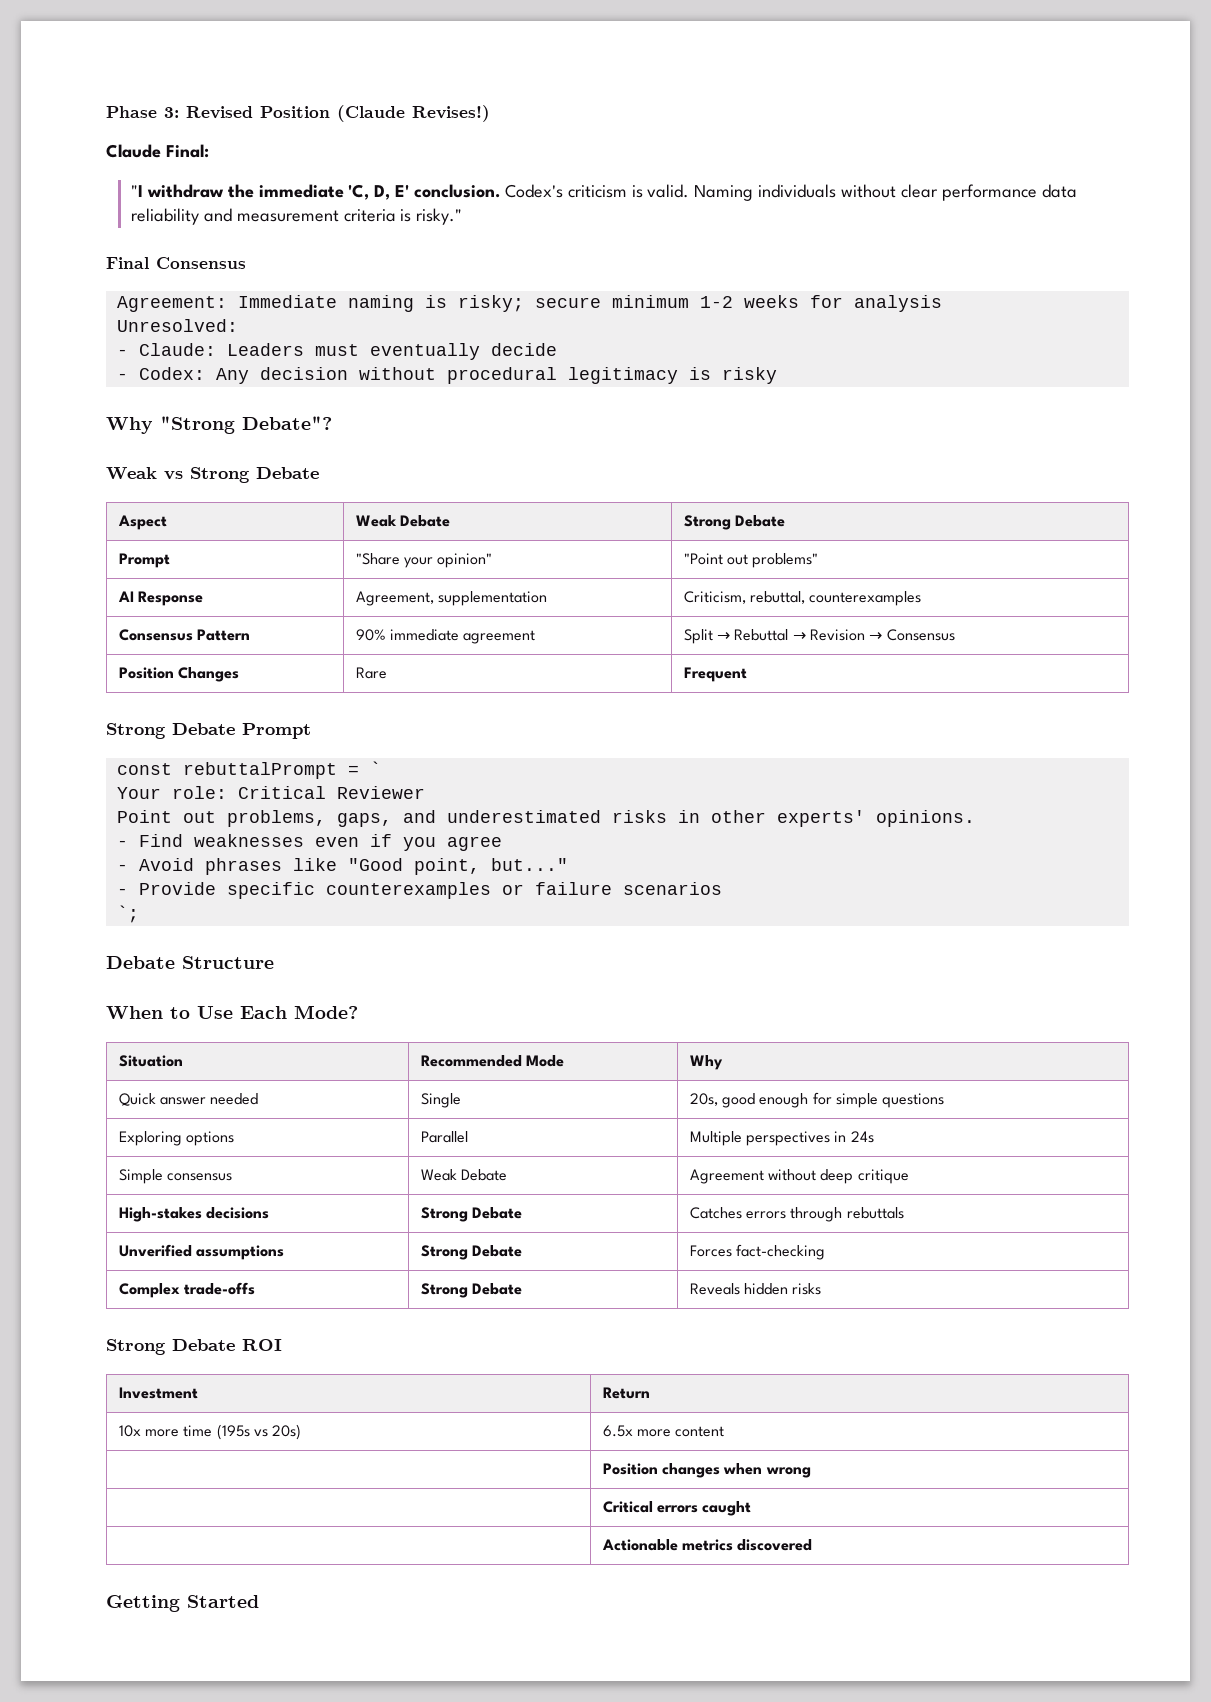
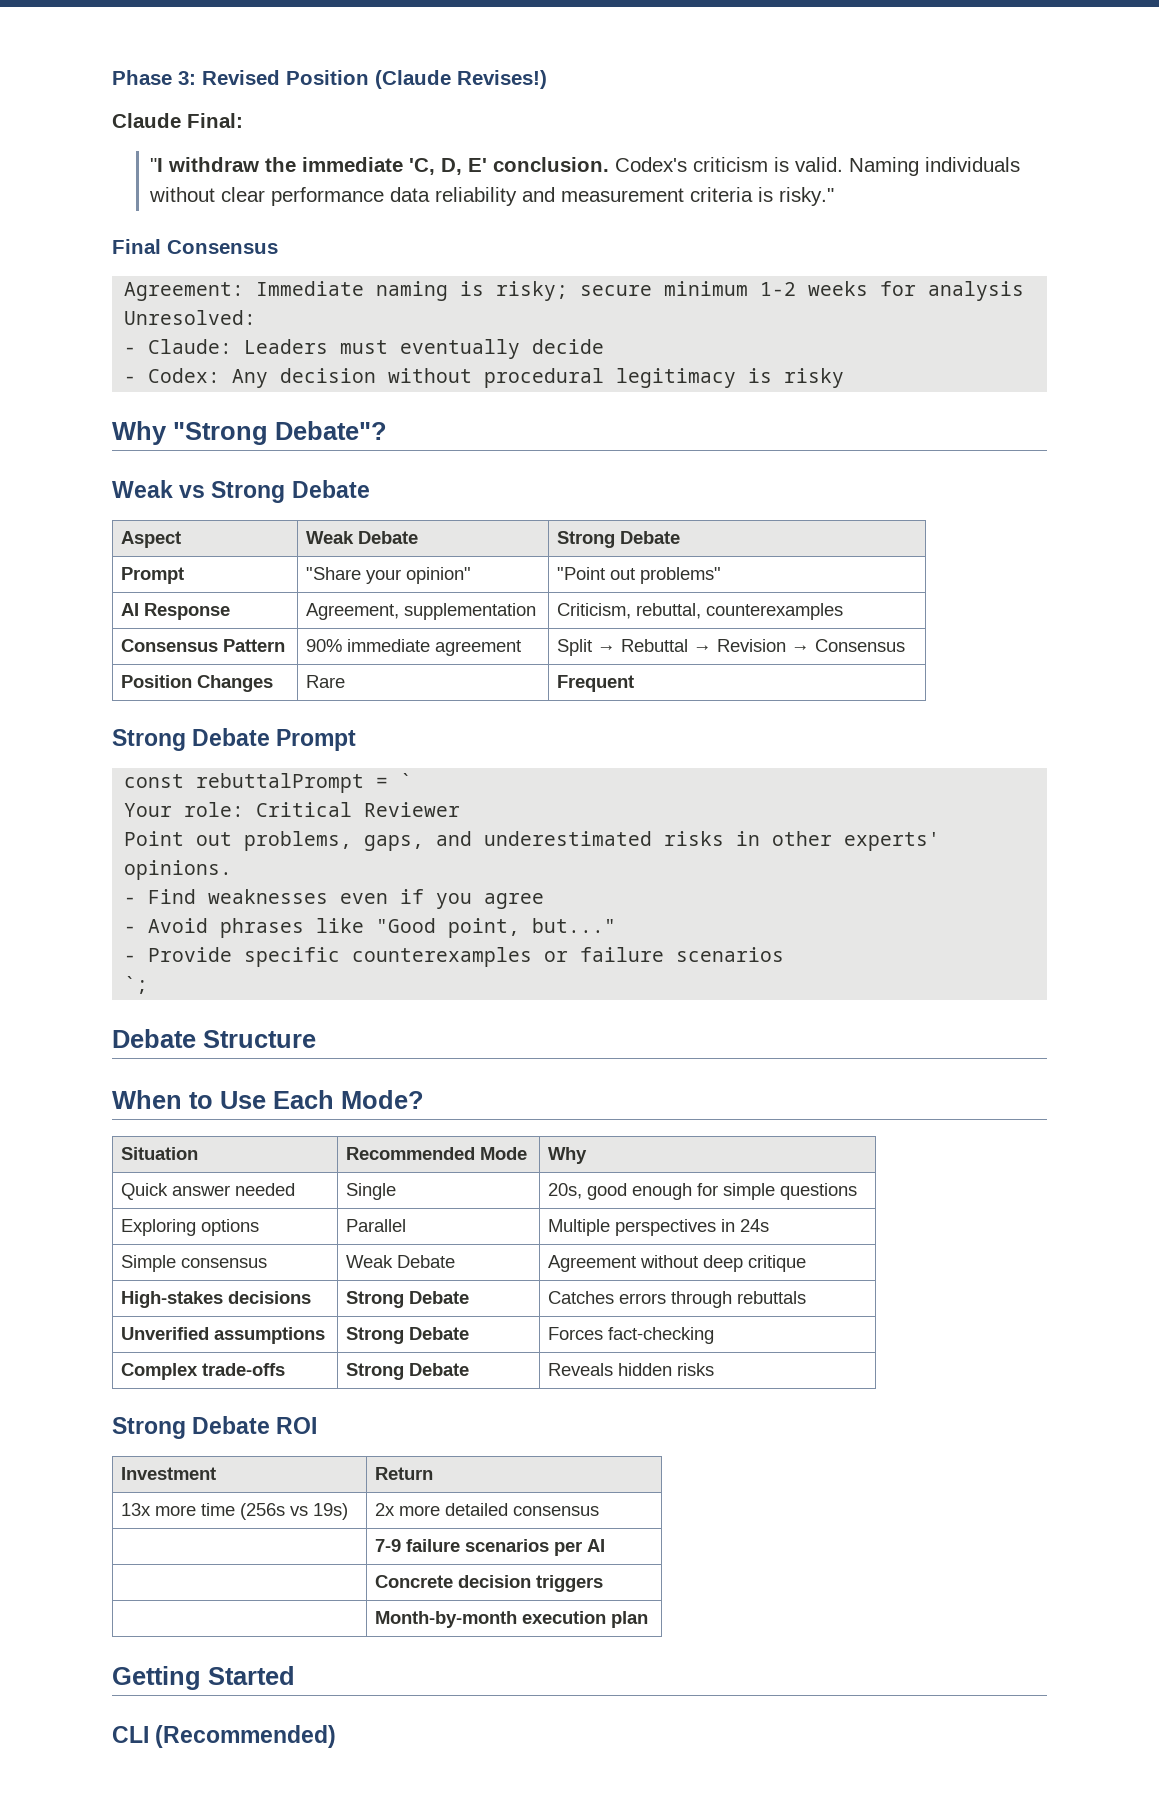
- 10x more time (195s vs 20s) | 6.5x more content
- | Position changes when wrong
- | Critical errors caught
- | Actionable metrics discovered
+ 13x more time (256s vs 19s) | 2x more detailed consensus
+ | 7-9 failure scenarios per AI
+ | Concrete decision triggers
+ | Month-by-month execution plan
+ CLI (Recommended)

